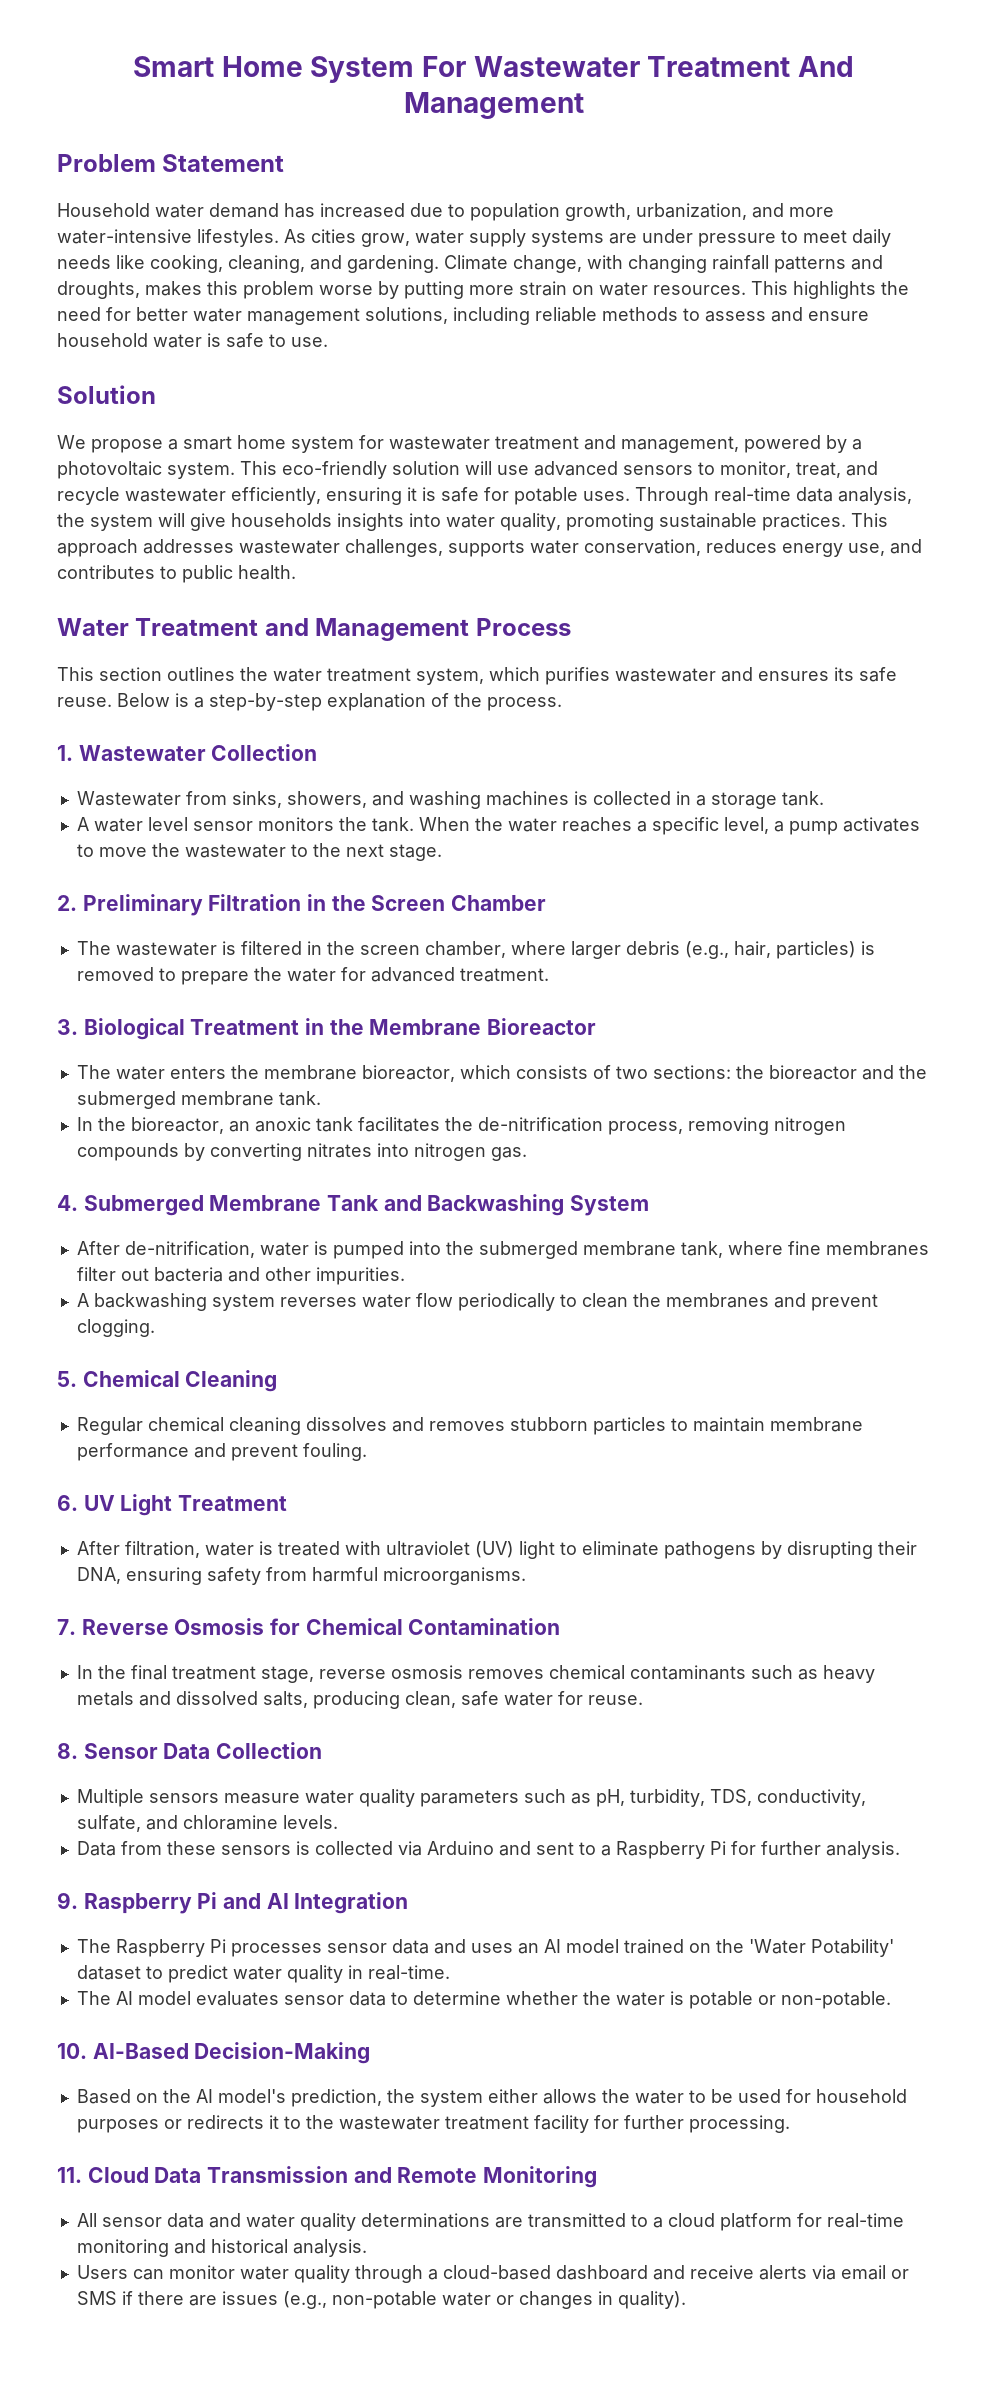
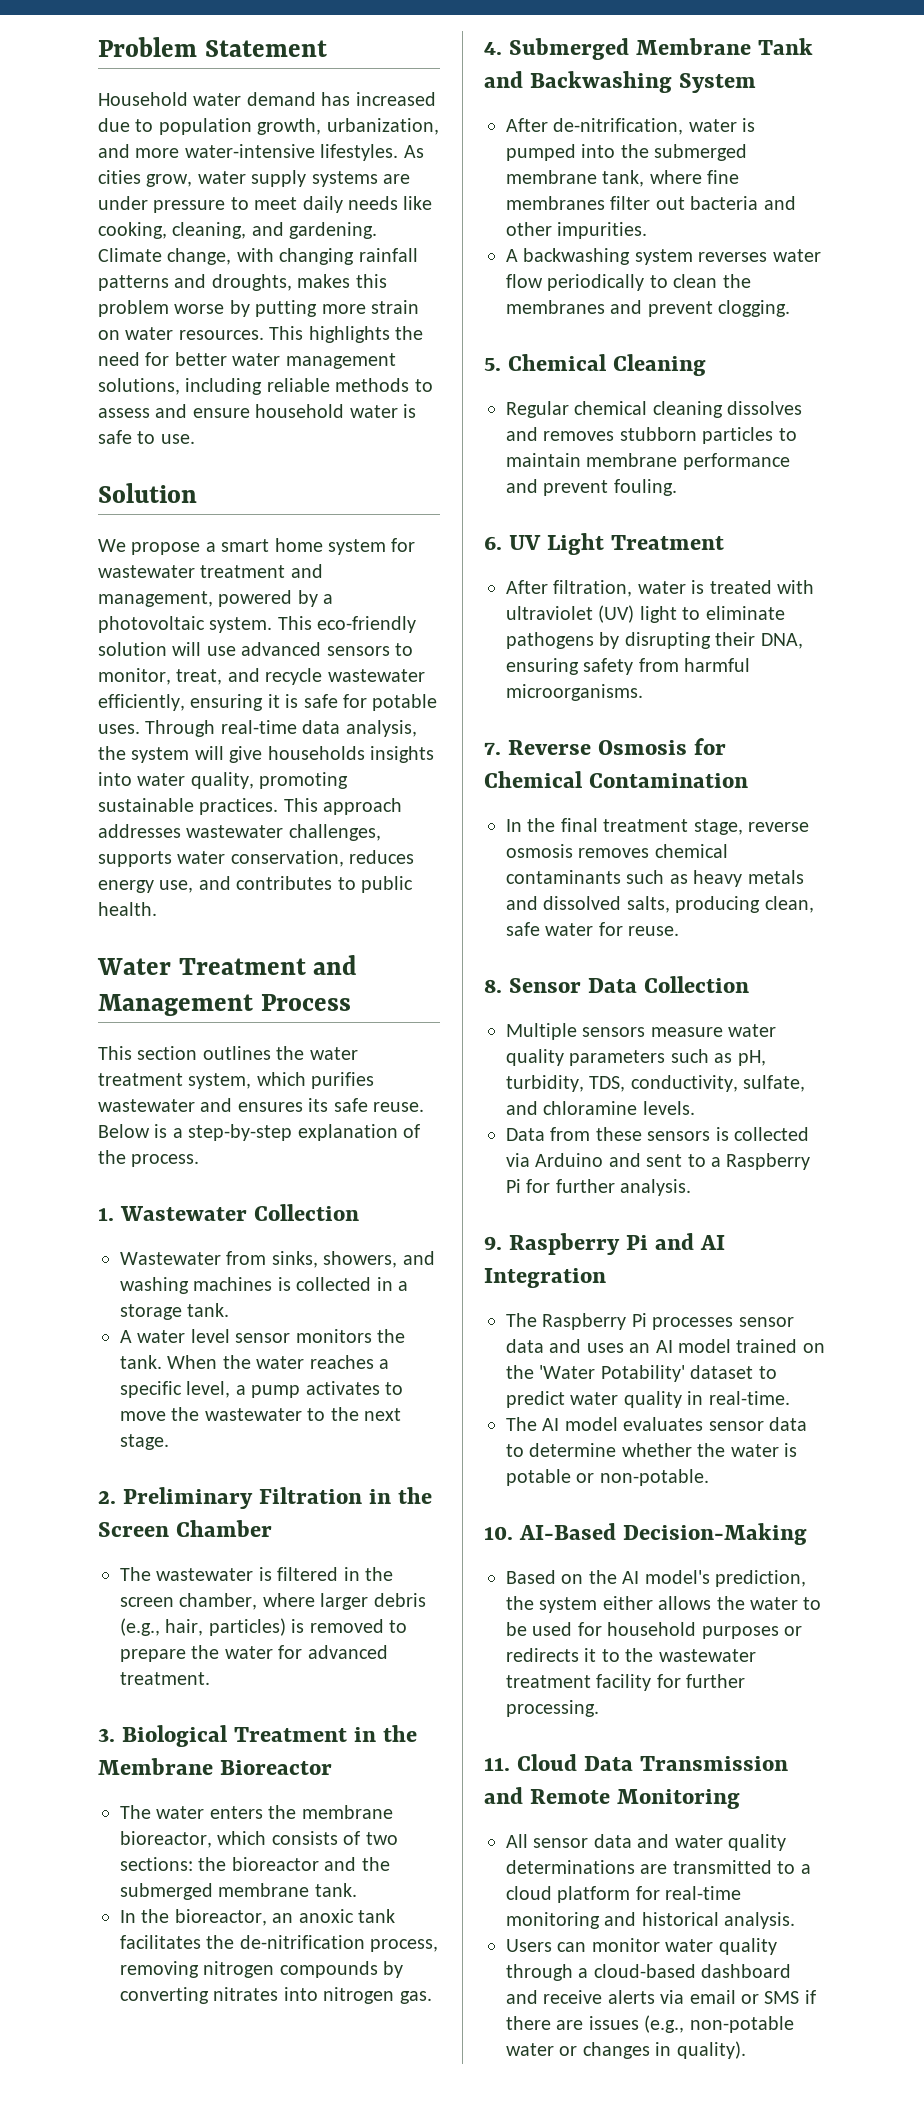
- Smart Home System For Wastewater Treatment And Management

